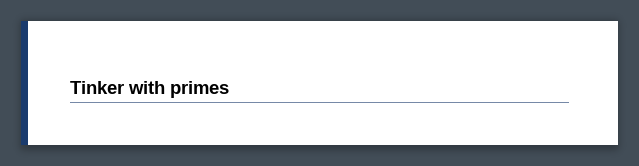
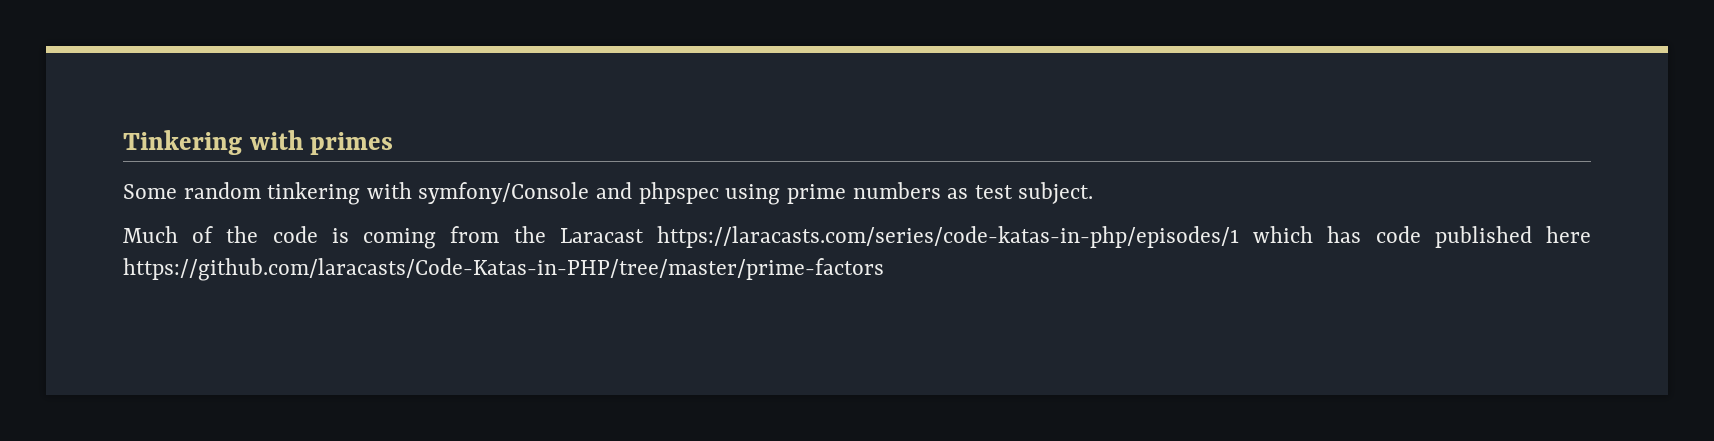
- Tinker with primes
+ Tinkering with primes
+ Some random tinkering with symfony/Console and phpspec using prime numbers as test subject.
+ Much of the code is coming from the Laracast https://laracasts.com/series/code-katas-in-php/episodes/1 which has code published here https://github.com/laracasts/Code-Katas-in-PHP/tree/master/prime-factors

